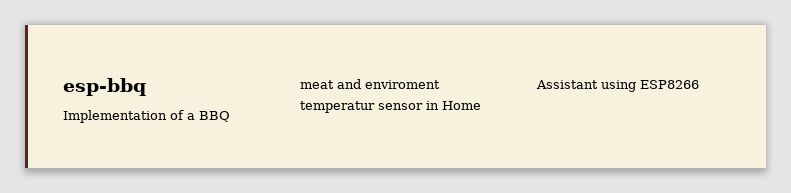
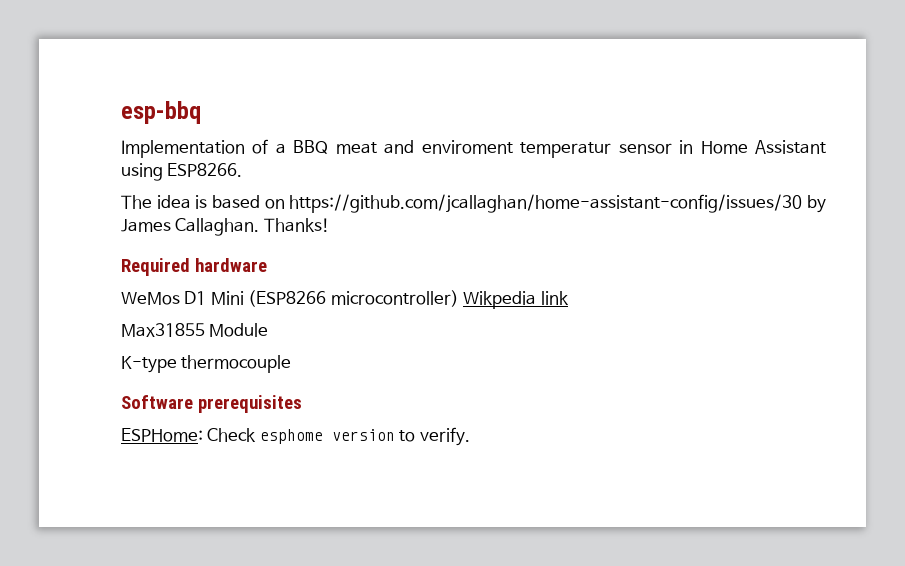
- Implementation of a BBQ meat and enviroment temperatur sensor in Home Assistant using ESP8266
+ Implementation of a BBQ meat and enviroment temperatur sensor in Home Assistant using ESP8266.
+ The idea is based on https://github.com/jcallaghan/home-assistant-config/issues/30 by James Callaghan. Thanks!
+ Required hardware
+ WeMos D1 Mini (ESP8266 microcontroller) Wikpedia link
+ Max31855 Module
+ K-type thermocouple
+ Software prerequisites
+ ESPHome: Check esphome version to verify.

